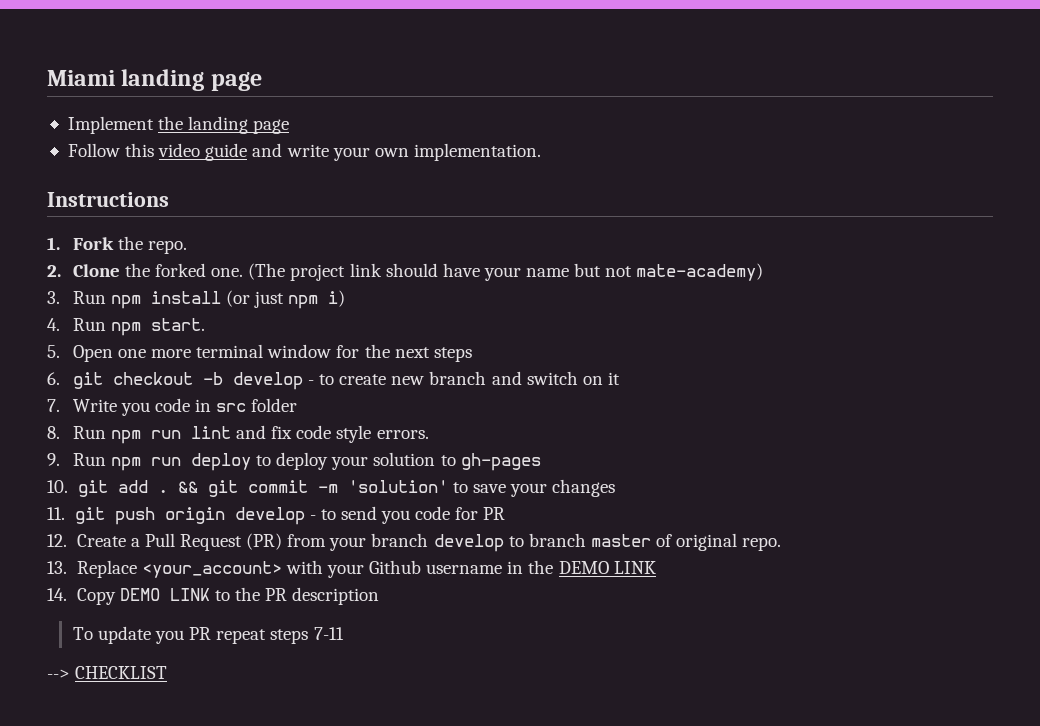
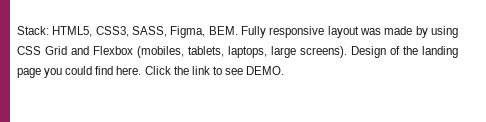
- Miami landing page
- Implement the landing page
- Follow this video guide and write your own implementation.
- Instructions
- 1. Fork the repo.
- 2. Clone the forked one. (The project link should have your name but not mate-academy)
- 3. Run npm install (or just npm i)
- 4. Run npm start.
- 5. Open one more terminal window for the next steps
- 6. git checkout -b develop - to create new branch and switch on it
- 7. Write you code in src folder
- 8. Run npm run lint and fix code style errors.
- 9. Run npm run deploy to deploy your solution to gh-pages
- 10. git add . && git commit -m 'solution' to save your changes
- 11. git push origin develop - to send you code for PR
- 12. Create a Pull Request (PR) from your branch develop to branch master of original repo.
- 13. Replace <your_account> with your Github username in the DEMO LINK
- 14. Copy DEMO LINK to the PR description
- To update you PR repeat steps 7-11
- --> CHECKLIST
+ Stack: HTML5, CSS3, SASS, Figma, BEM. Fully responsive layout was made by using CSS Grid and Flexbox (mobiles, tablets, laptops, large screens). Design of the landing page you could find here. Click the link to see DEMO.

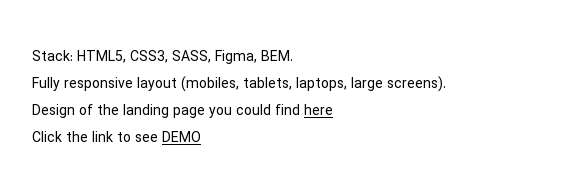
- Stack: HTML5, CSS3, SASS, Figma, BEM. Fully responsive layout was made by using CSS Grid and Flexbox (mobiles, tablets, laptops, large screens). Design of the landing page you could find here. Click the link to see DEMO.
+ Stack: HTML5, CSS3, SASS, Figma, BEM.
+ Fully responsive layout (mobiles, tablets, laptops, large screens).
+ Design of the landing page you could find here
+ Click the link to see DEMO

